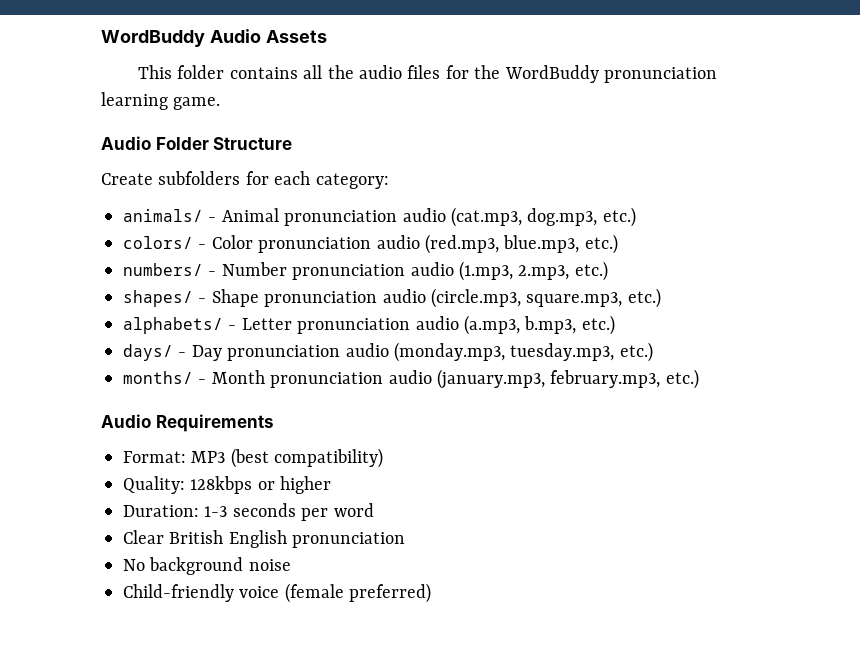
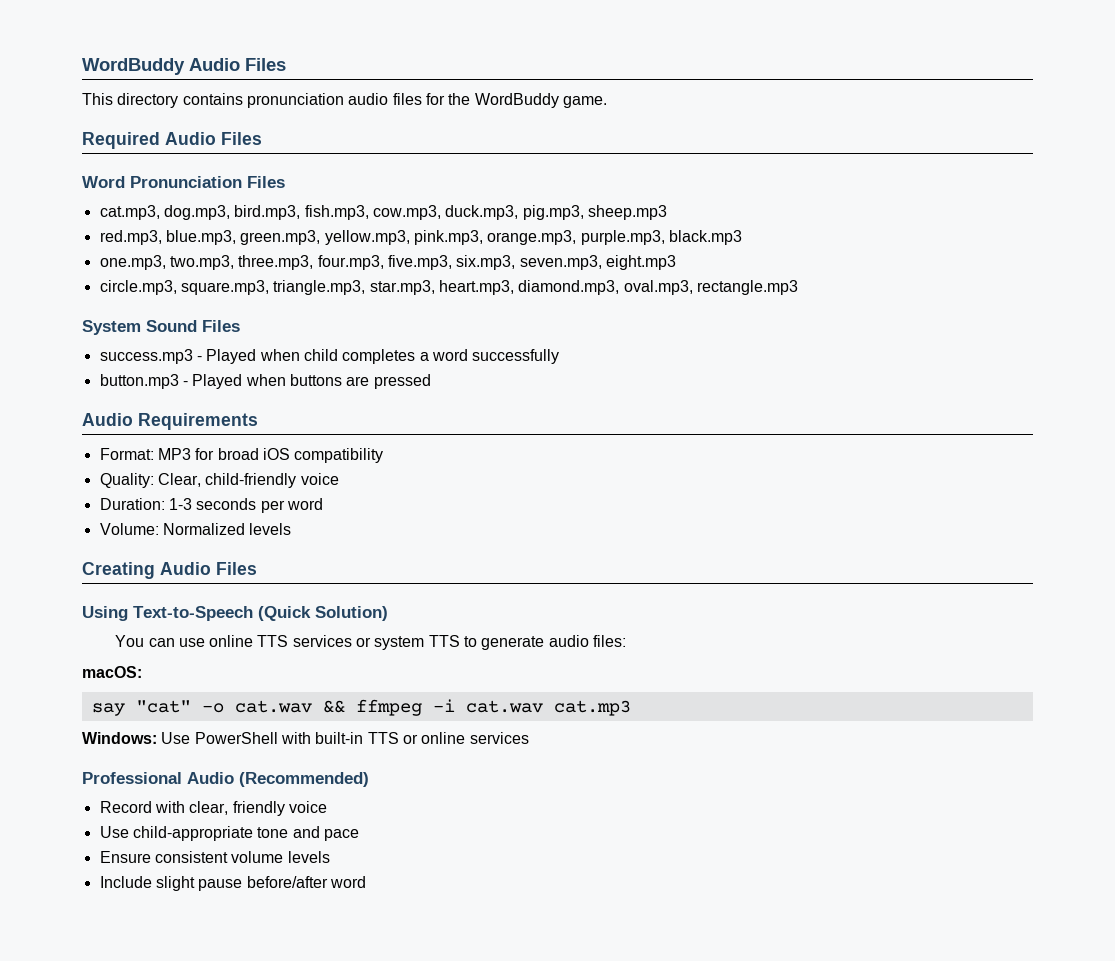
- WordBuddy Audio Assets
+ WordBuddy Audio Files
- This folder contains all the audio files for the WordBuddy pronunciation learning game.
+ This directory contains pronunciation audio files for the WordBuddy game.
- Audio Folder Structure
- Create subfolders for each category:
- animals/ - Animal pronunciation audio (cat.mp3, dog.mp3, etc.)
- colors/ - Color pronunciation audio (red.mp3, blue.mp3, etc.)
- numbers/ - Number pronunciation audio (1.mp3, 2.mp3, etc.)
- shapes/ - Shape pronunciation audio (circle.mp3, square.mp3, etc.)
- alphabets/ - Letter pronunciation audio (a.mp3, b.mp3, etc.)
- days/ - Day pronunciation audio (monday.mp3, tuesday.mp3, etc.)
- months/ - Month pronunciation audio (january.mp3, february.mp3, etc.)
+ Required Audio Files
+ Word Pronunciation Files
+ cat.mp3, dog.mp3, bird.mp3, fish.mp3, cow.mp3, duck.mp3, pig.mp3, sheep.mp3
+ red.mp3, blue.mp3, green.mp3, yellow.mp3, pink.mp3, orange.mp3, purple.mp3, black.mp3
+ one.mp3, two.mp3, three.mp3, four.mp3, five.mp3, six.mp3, seven.mp3, eight.mp3
+ circle.mp3, square.mp3, triangle.mp3, star.mp3, heart.mp3, diamond.mp3, oval.mp3, rectangle.mp3
+ System Sound Files
+ success.mp3 - Played when child completes a word successfully
+ button.mp3 - Played when buttons are pressed
  Audio Requirements
- Format: MP3 (best compatibility)
- Quality: 128kbps or higher
+ Format: MP3 for broad iOS compatibility
+ Quality: Clear, child-friendly voice
- Clear British English pronunciation
- No background noise
- Child-friendly voice (female preferred)
+ Volume: Normalized levels
+ Creating Audio Files
+ Using Text-to-Speech (Quick Solution)
+ You can use online TTS services or system TTS to generate audio files:
+ macOS:
+ say "cat" -o cat.wav && ffmpeg -i cat.wav cat.mp3
+ Windows: Use PowerShell with built-in TTS or online services
+ Professional Audio (Recommended)
+ Record with clear, friendly voice
+ Use child-appropriate tone and pace
+ Ensure consistent volume levels
+ Include slight pause before/after word

